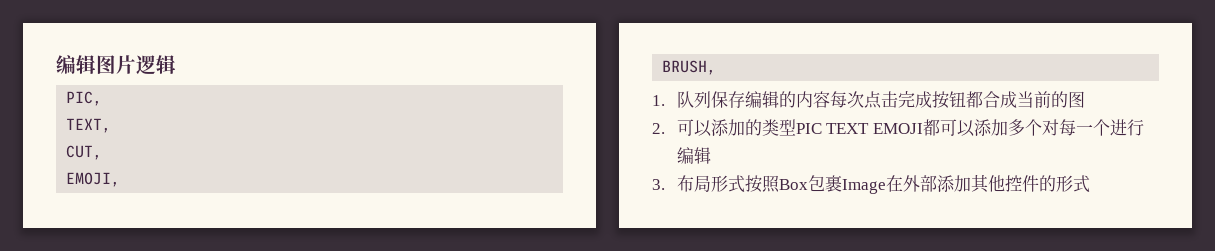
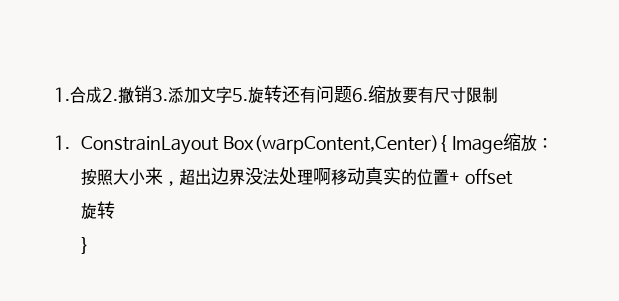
- 编辑图片逻辑
- PIC,
- TEXT,
- CUT,
- EMOJI,
- BRUSH,
- 1.队列保存编辑的内容每次点击完成按钮都合成当前的图
- 2.可以添加的类型PIC TEXT EMOJI都可以添加多个对每一个进行编辑
- 3.布局形式按照Box包裹Image在外部添加其他控件的形式
+ 1.合成2.撤销3.添加文字5.旋转还有问题6.缩放要有尺寸限制
+ 1. ConstrainLayout Box(warpContent,Center){ Image缩放：按照大小来，超出边界没法处理啊移动真实的位置+ offset
+ 旋转
+ }

